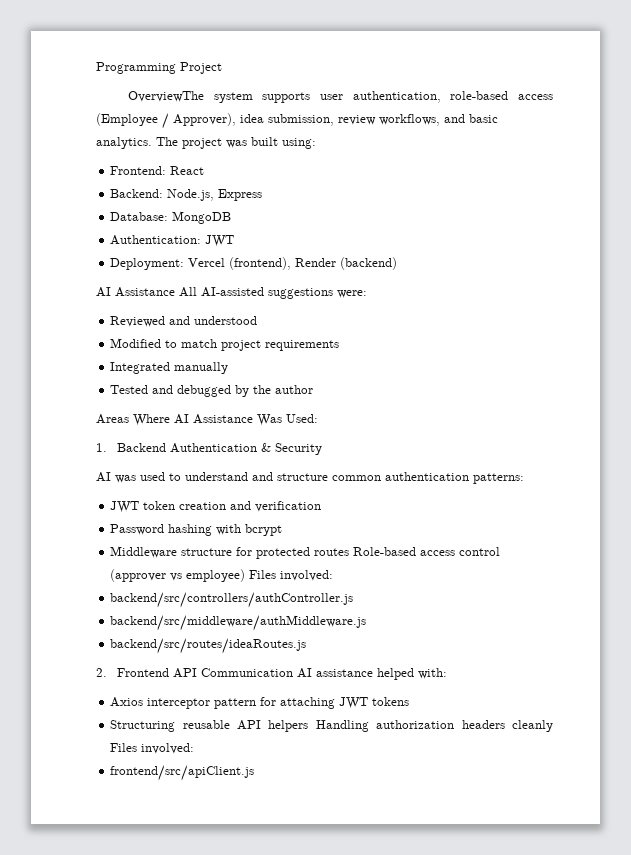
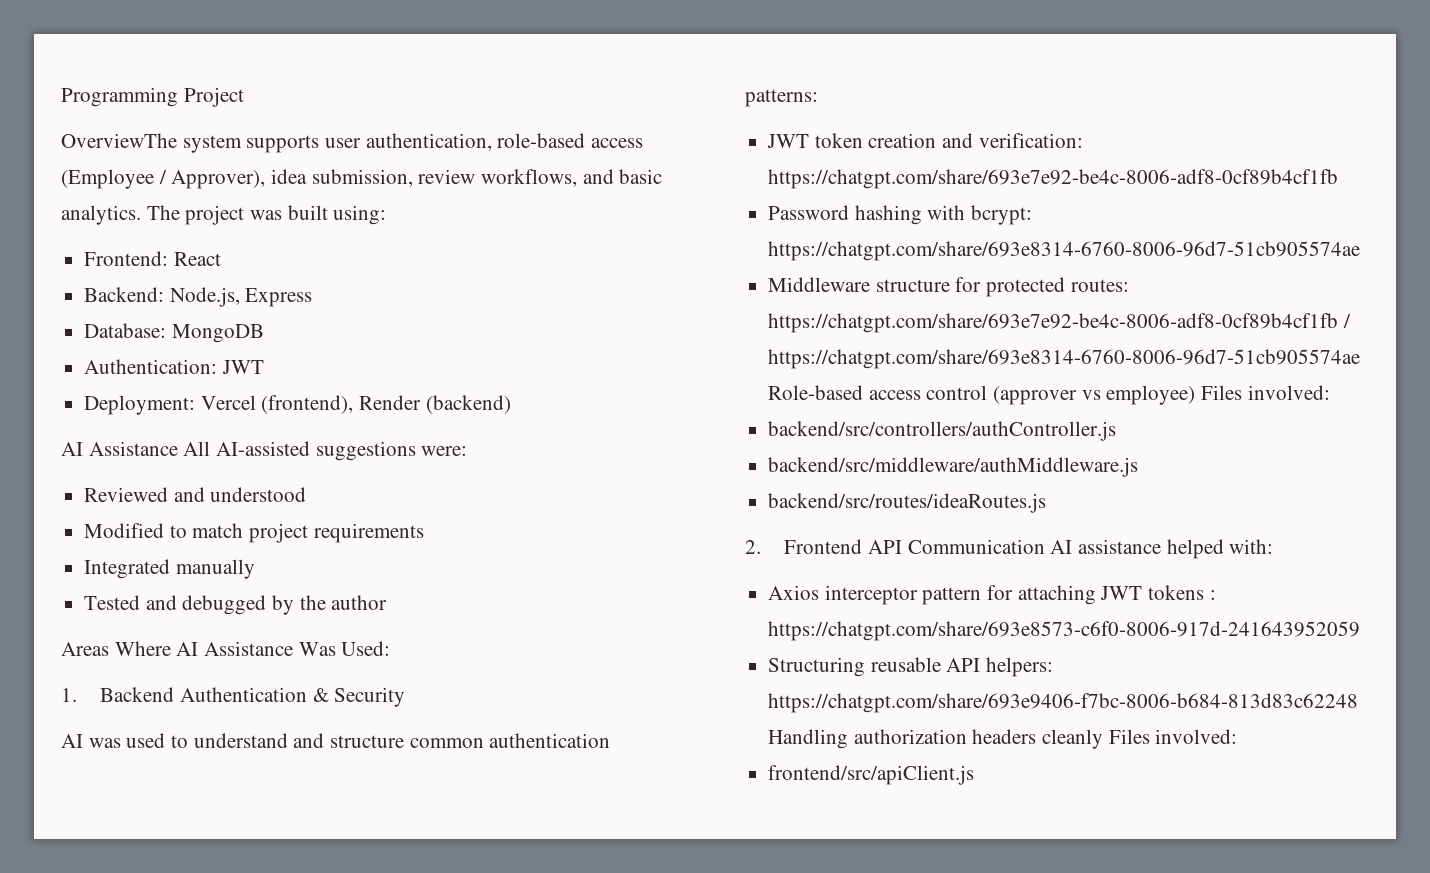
- JWT token creation and verification
+ JWT token creation and verification: https://chatgpt.com/share/693e7e92-be4c-8006-adf8-0cf89b4cf1fb
- Password hashing with bcrypt
+ Password hashing with bcrypt: https://chatgpt.com/share/693e8314-6760-8006-96d7-51cb905574ae
- Middleware structure for protected routes Role-based access control (approver vs employee) Files involved:
+ Middleware structure for protected routes: https://chatgpt.com/share/693e7e92-be4c-8006-adf8-0cf89b4cf1fb / https://chatgpt.com/share/693e8314-6760-8006-96d7-51cb905574ae Role-based access control (approver vs employee) Files involved:
- Axios interceptor pattern for attaching JWT tokens
+ Axios interceptor pattern for attaching JWT tokens : https://chatgpt.com/share/693e8573-c6f0-8006-917d-241643952059
- Structuring reusable API helpers Handling authorization headers cleanly Files involved:
+ Structuring reusable API helpers: https://chatgpt.com/share/693e9406-f7bc-8006-b684-813d83c62248 Handling authorization headers cleanly Files involved:

